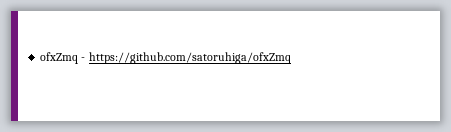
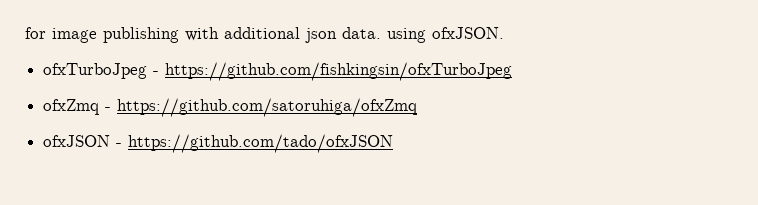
+ for image publishing with additional json data. using ofxJSON.
+ ofxTurboJpeg - https://github.com/fishkingsin/ofxTurboJpeg
+ ofxJSON - https://github.com/tado/ofxJSON

